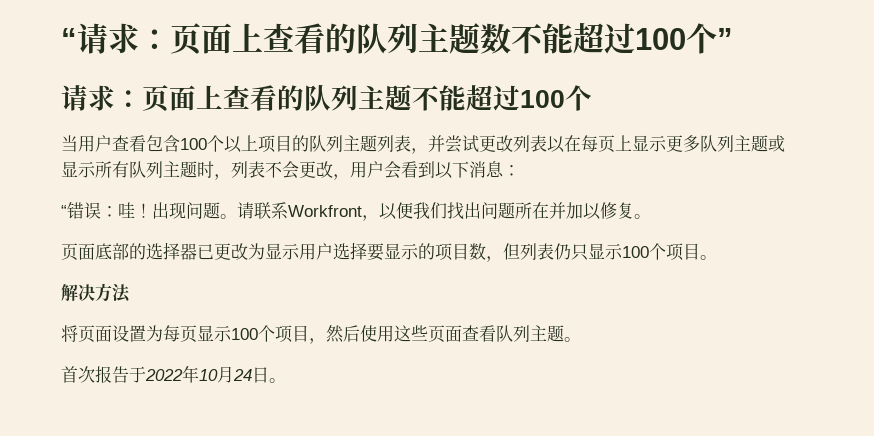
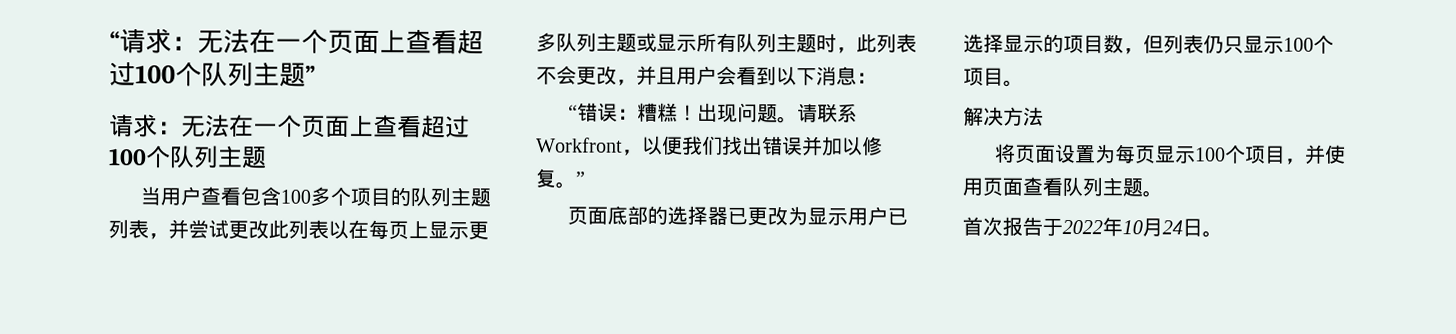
- “请求：页面上查看的队列主题数不能超过100个”
- 请求：页面上查看的队列主题不能超过100个
+ “请求：无法在一个页面上查看超过100个队列主题”
+ 请求：无法在一个页面上查看超过100个队列主题
- 当用户查看包含100个以上项目的队列主题列表，并尝试更改列表以在每页上显示更多队列主题或显示所有队列主题时，列表不会更改，用户会看到以下消息：
+ 当用户查看包含100多个项目的队列主题列表，并尝试更改此列表以在每页上显示更多队列主题或显示所有队列主题时，此列表不会更改，并且用户会看到以下消息：
- “错误：哇！
+ “错误：糟糕！
- 请联系Workfront，以便我们找出问题所在并加以修复。
+ 请联系Workfront，以便我们找出错误并加以修复。”
- 页面底部的选择器已更改为显示用户选择要显示的项目数，但列表仍只显示100个项目。
+ 页面底部的选择器已更改为显示用户已选择显示的项目数，但列表仍只显示100个项目。
- 将页面设置为每页显示100个项目，然后使用这些页面查看队列主题。
+ 将页面设置为每页显示100个项目，并使用页面查看队列主题。

